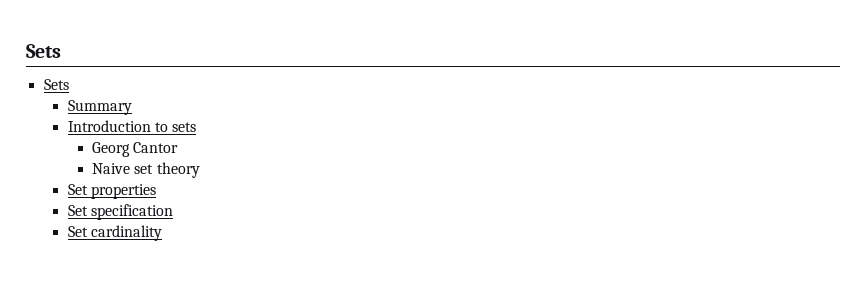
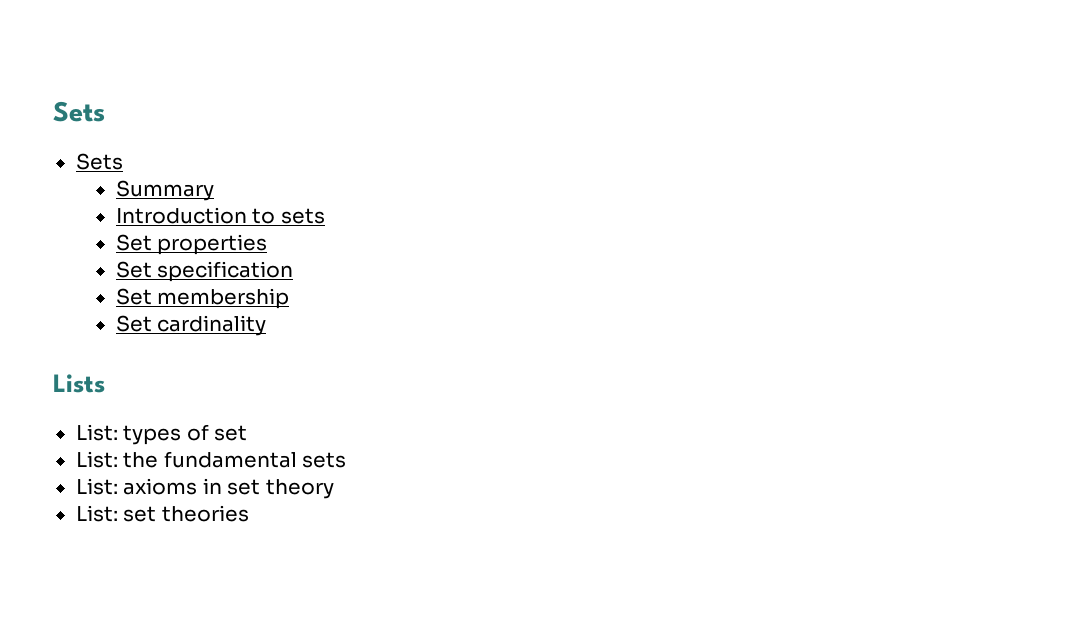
- Georg Cantor
- Naive set theory
+ Set membership
+ Lists
+ List: types of set
+ List: the fundamental sets
+ List: axioms in set theory
+ List: set theories

